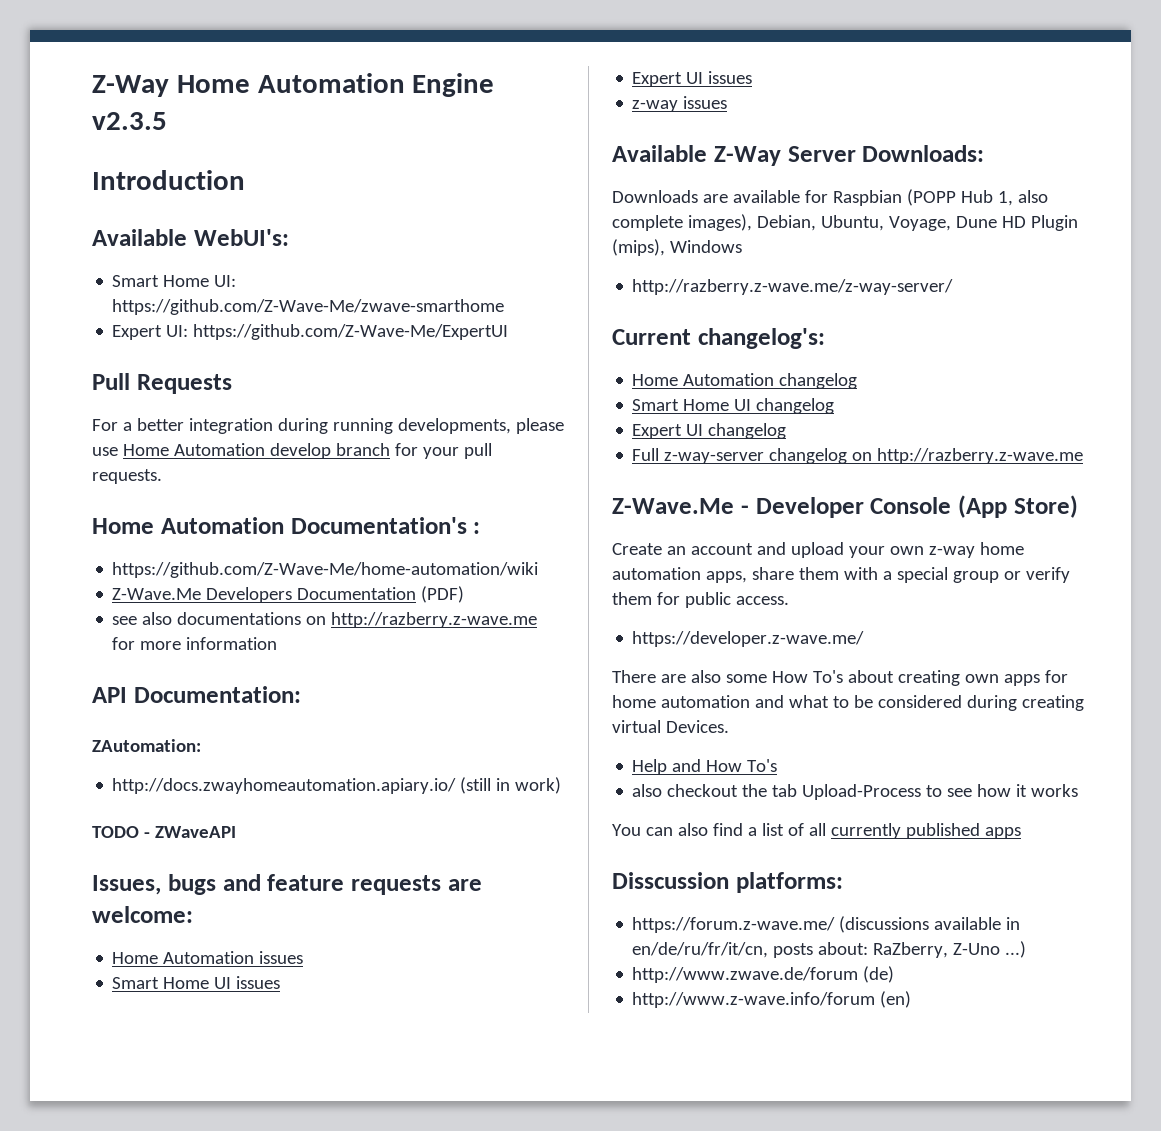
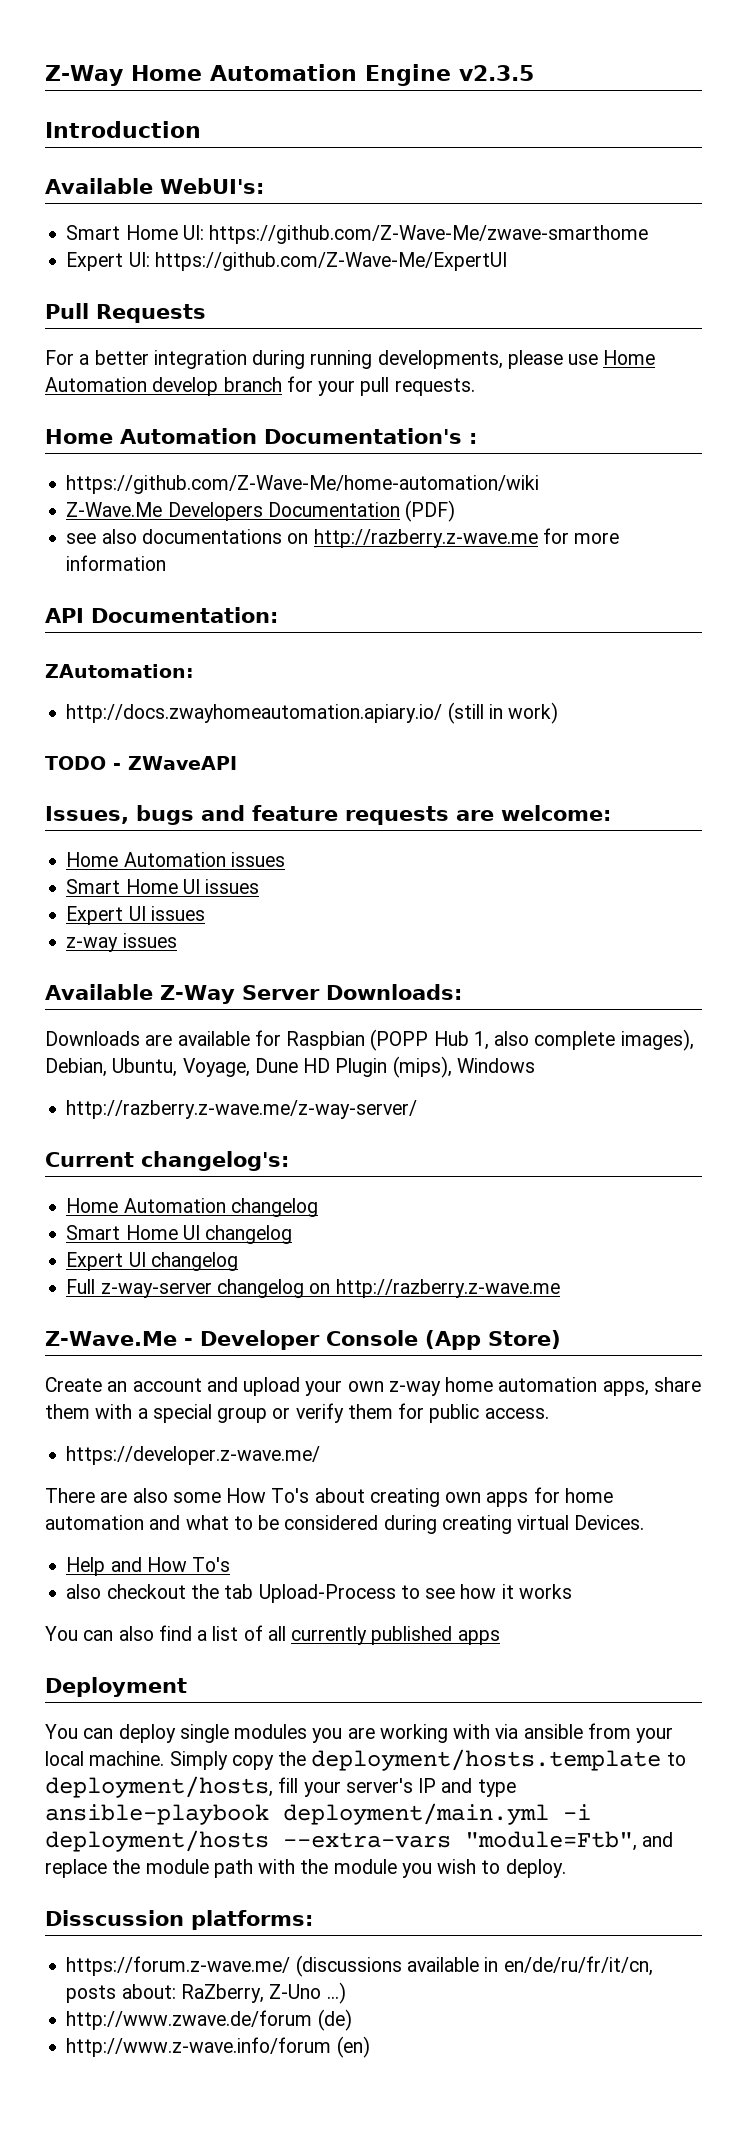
+ Deployment
+ You can deploy single modules you are working with via ansible from your local machine. Simply copy the deployment/hosts.template to deployment/hosts, fill your server's IP and type ansible-playbook deployment/main.yml -i deployment/hosts --extra-vars "module=Ftb", and replace the module path with the module you wish to deploy.

